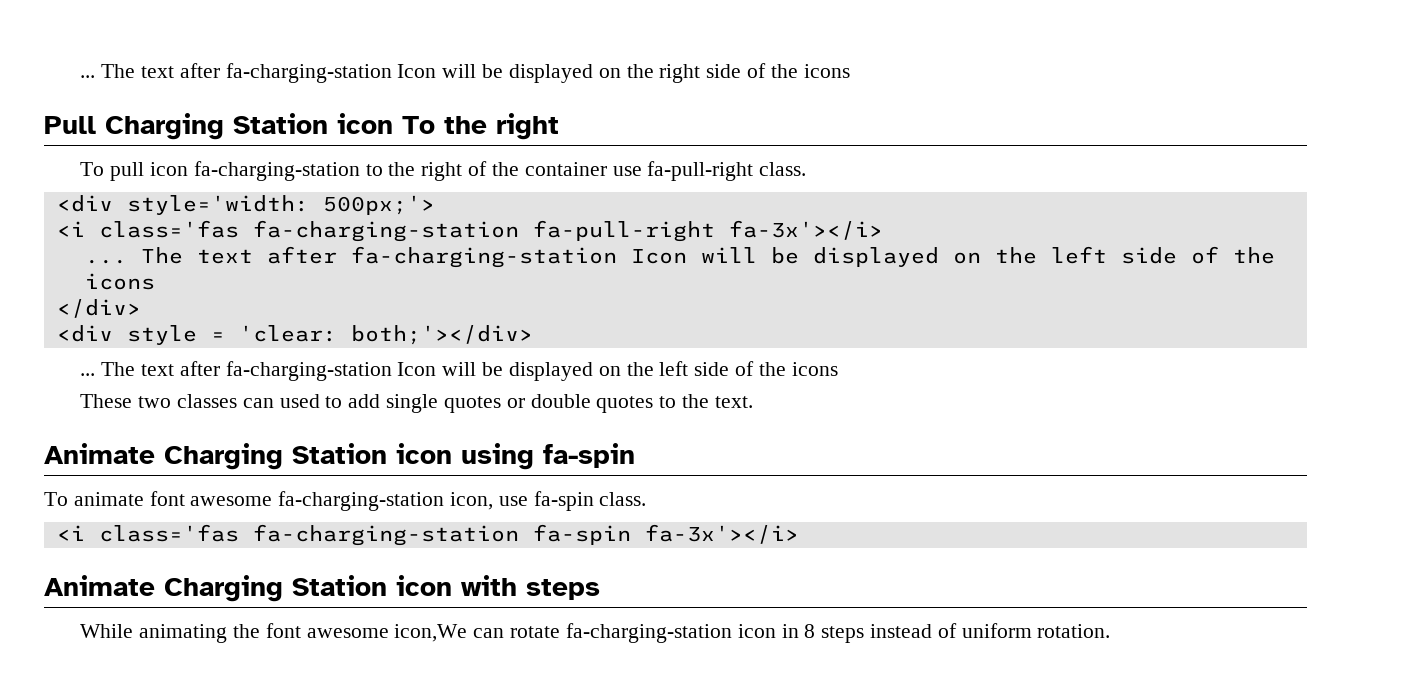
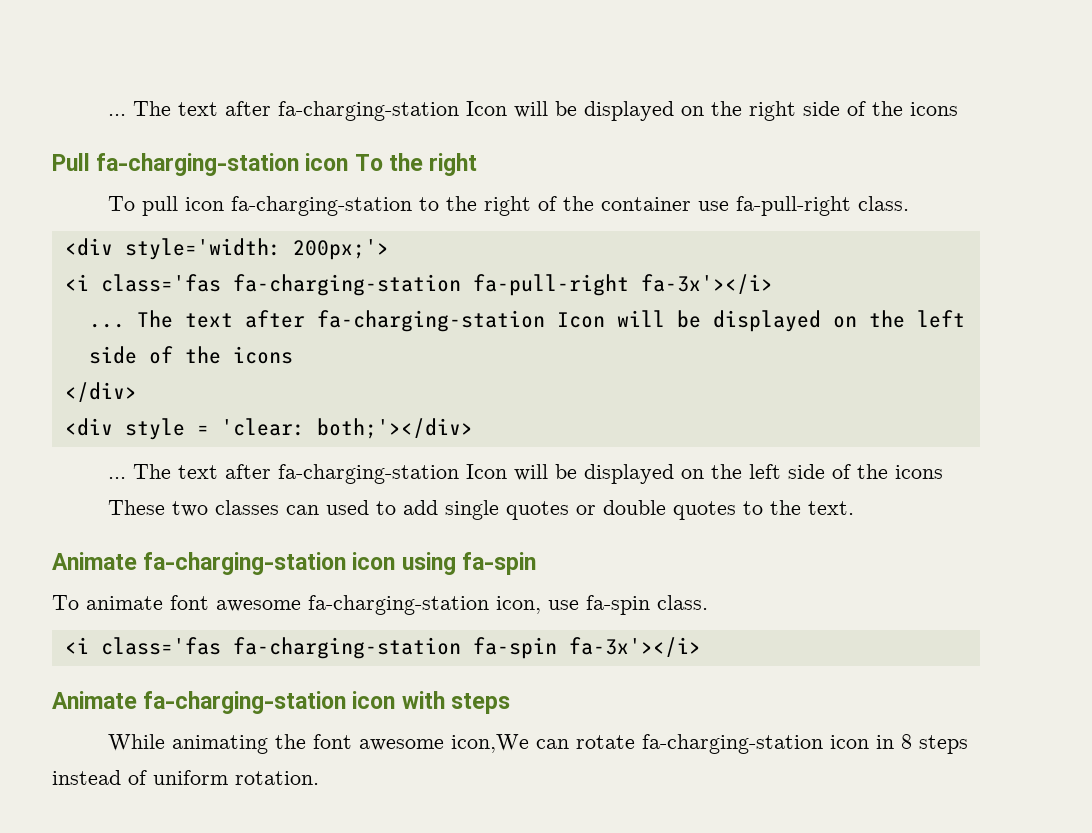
- Pull Charging Station icon To the right
+ Pull fa-charging-station icon To the right
- <div style='width: 500px;'>
+ <div style='width: 200px;'>
- Animate Charging Station icon using fa-spin
+ Animate fa-charging-station icon using fa-spin
- Animate Charging Station icon with steps
+ Animate fa-charging-station icon with steps

